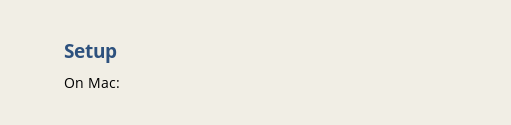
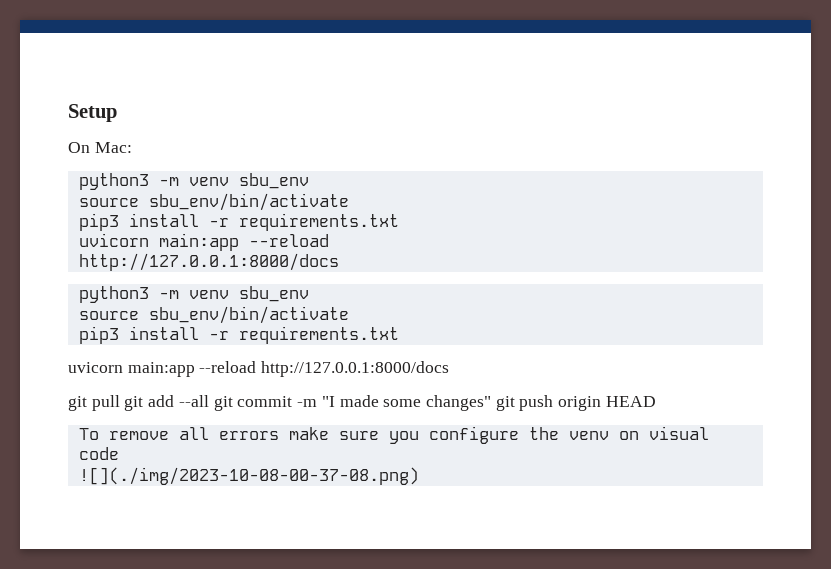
  On Mac:
+ python3 -m venv sbu_env
+ source sbu_env/bin/activate
+ pip3 install -r requirements.txt
+ uvicorn main:app --reload
+ http://127.0.0.1:8000/docs
+ python3 -m venv sbu_env
+ source sbu_env/bin/activate
+ pip3 install -r requirements.txt
+ uvicorn main:app --reload http://127.0.0.1:8000/docs
+ git pull git add --all git commit -m "I made some changes" git push origin HEAD
+ To remove all errors make sure you configure the venv on visual code
+ ![](./img/2023-10-08-00-37-08.png)

